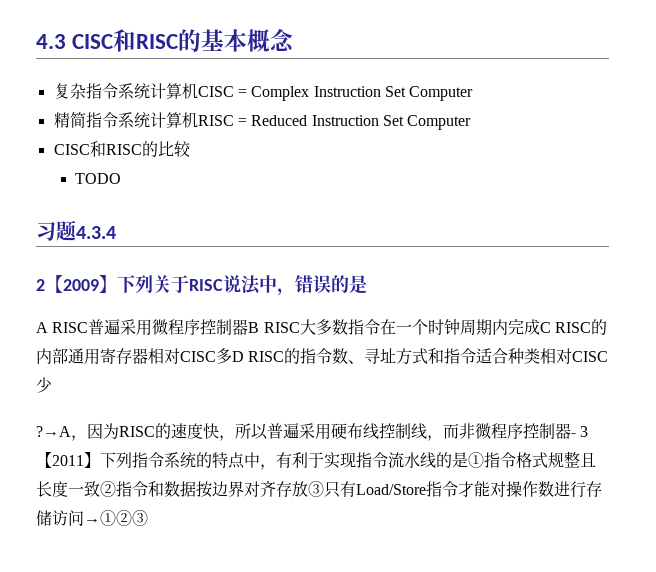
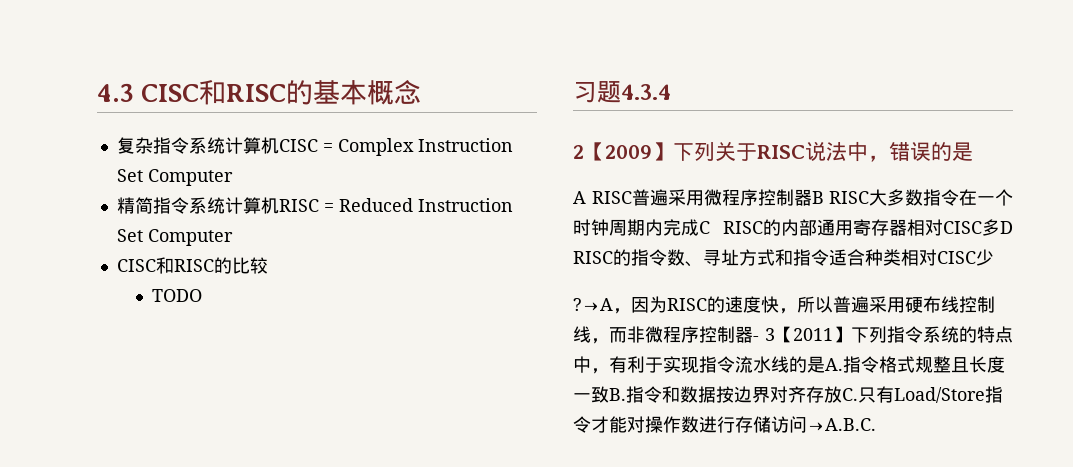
- ?→A，因为RISC的速度快，所以普遍采用硬布线控制线，而非微程序控制器- 3【2011】下列指令系统的特点中，有利于实现指令流水线的是①指令格式规整且长度一致②指令和数据按边界对齐存放③只有Load/Store指令才能对操作数进行存储访问→①②③
+ ?→A，因为RISC的速度快，所以普遍采用硬布线控制线，而非微程序控制器- 3【2011】下列指令系统的特点中，有利于实现指令流水线的是A.指令格式规整且长度一致B.指令和数据按边界对齐存放C.只有Load/Store指令才能对操作数进行存储访问→A.B.C.

